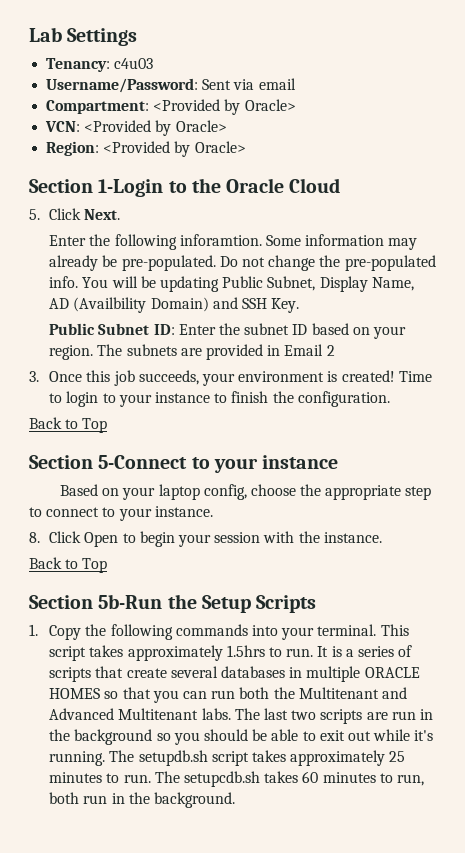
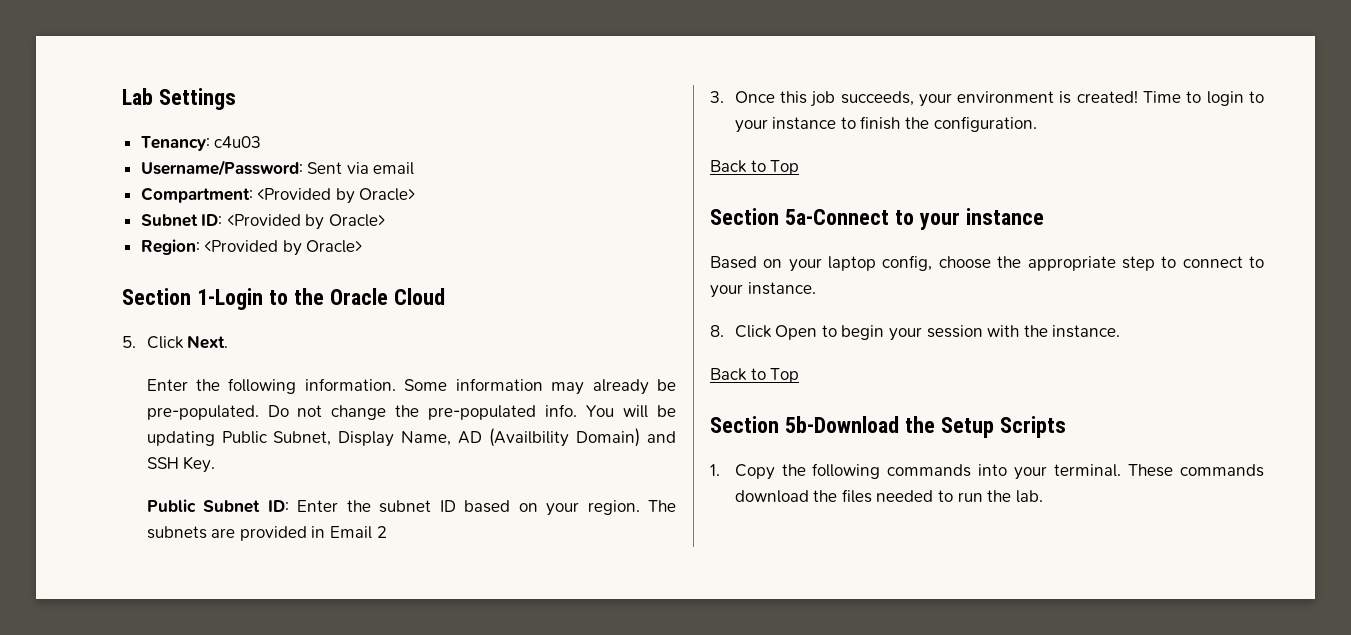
- VCN: <Provided by Oracle>
+ Subnet ID: <Provided by Oracle>
- Enter the following inforamtion.
+ Enter the following information.
- Section 5-Connect to your instance
+ Section 5a-Connect to your instance
- Section 5b-Run the Setup Scripts
+ Section 5b-Download the Setup Scripts
- This script takes approximately 1.5hrs to run. It is a series of scripts that create several databases in multiple ORACLE HOMES so that you can run both the Multitenant and Advanced Multitenant labs. The last two scripts are run in the background so you should be able to exit out while it's running. The setupdb.sh script takes approximately 25 minutes to run. The setupcdb.sh takes 60 minutes to run, both run in the background.
+ These commands download the files needed to run the lab.

